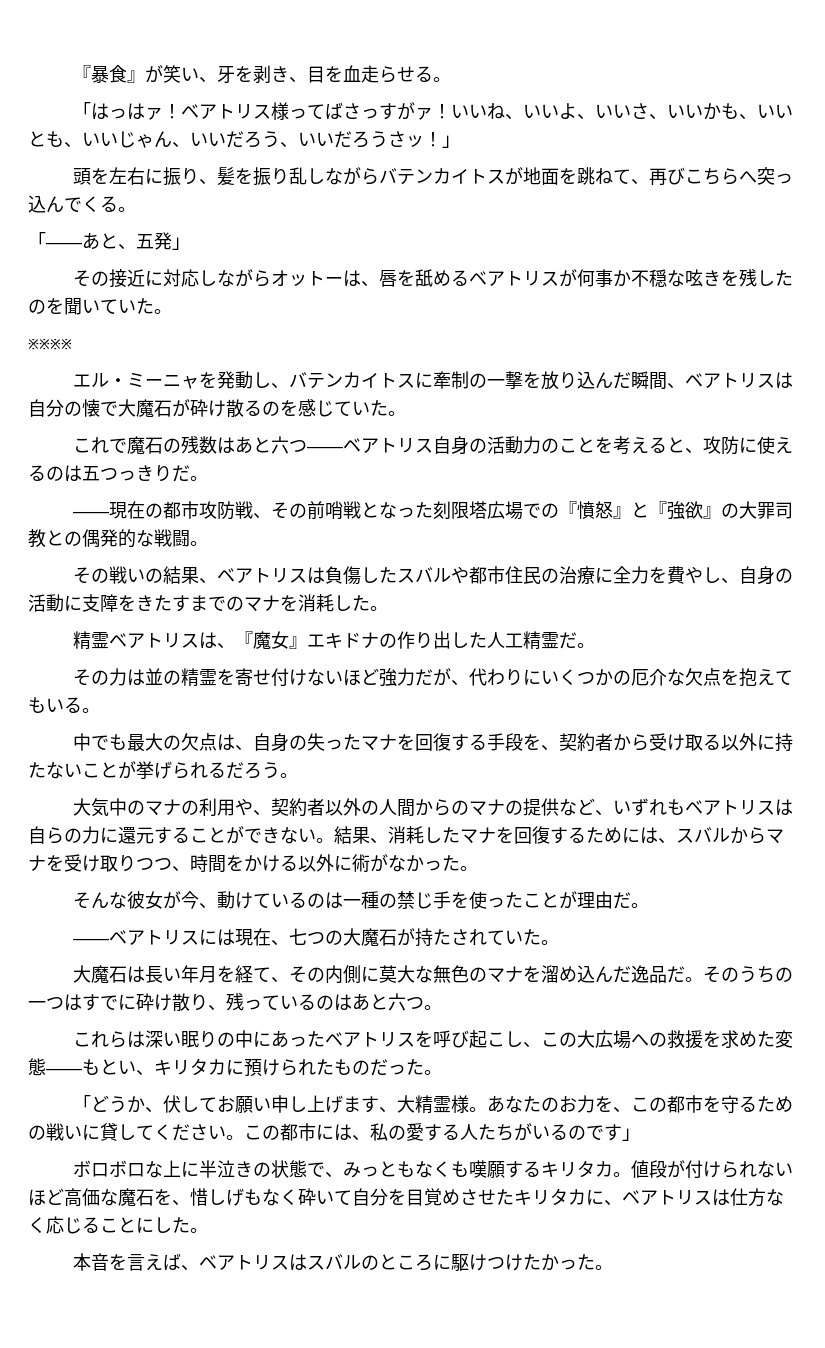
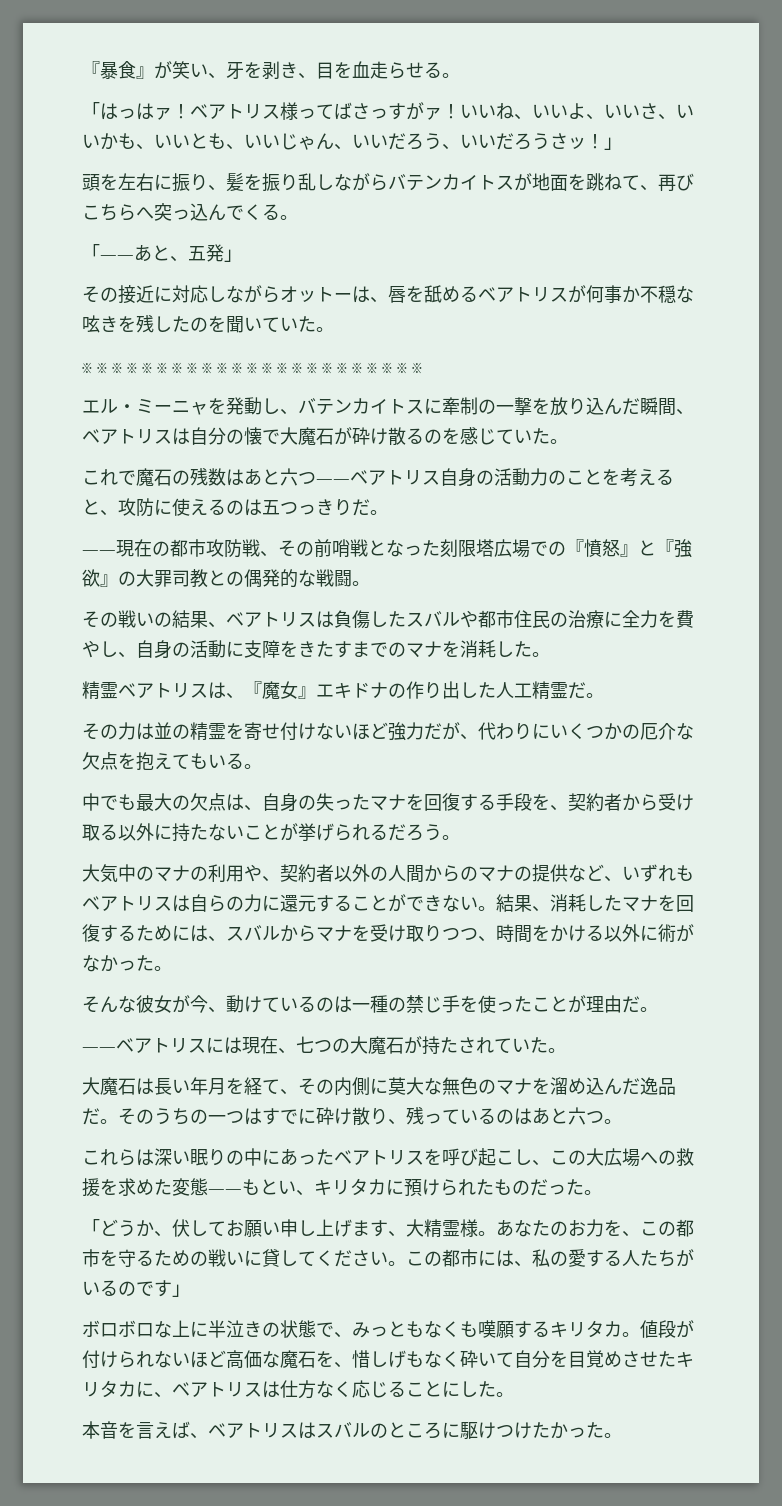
- ※※※※
+ ※ ※ ※ ※ ※ ※ ※ ※ ※ ※ ※ ※ ※ ※ ※ ※ ※ ※ ※ ※ ※ ※ ※

